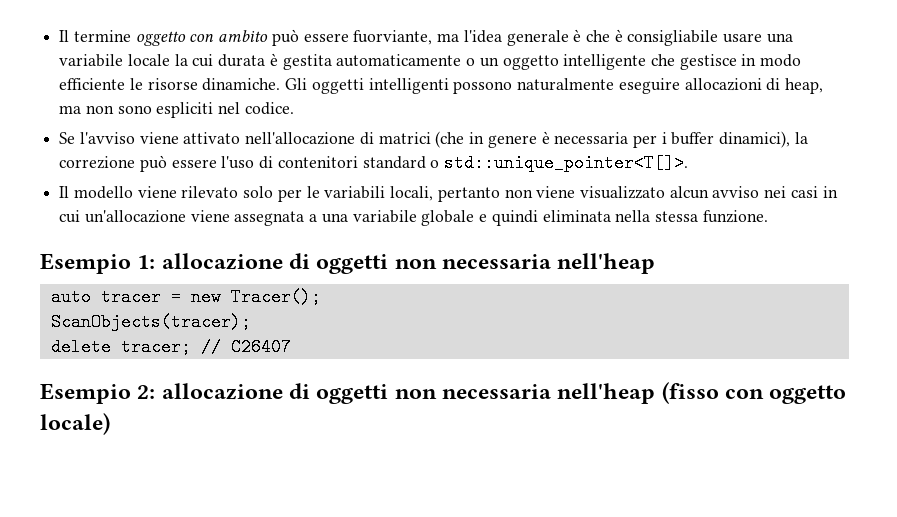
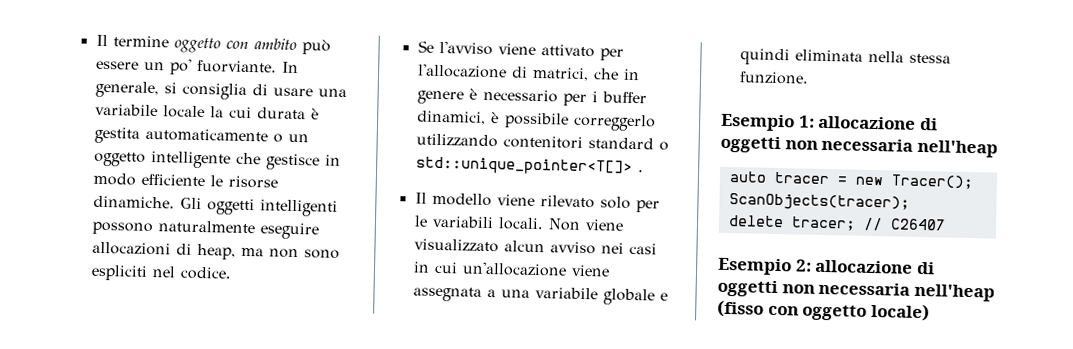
- Il termine oggetto con ambito può essere fuorviante, ma l'idea generale è che è consigliabile usare una variabile locale la cui durata è gestita automaticamente o un oggetto intelligente che gestisce in modo efficiente le risorse dinamiche.
+ Il termine oggetto con ambito può essere un po' fuorviante. In generale, si consiglia di usare una variabile locale la cui durata è gestita automaticamente o un oggetto intelligente che gestisce in modo efficiente le risorse dinamiche.
- Se l'avviso viene attivato nell'allocazione di matrici (che in genere è necessaria per i buffer dinamici), la correzione può essere l'uso di contenitori standard o std::unique_pointer<T[]>.
+ Se l'avviso viene attivato per l'allocazione di matrici, che in genere è necessario per i buffer dinamici, è possibile correggerlo utilizzando contenitori standard o std::unique_pointer<T[]> .
- Il modello viene rilevato solo per le variabili locali, pertanto non viene visualizzato alcun avviso nei casi in cui un'allocazione viene assegnata a una variabile globale e quindi eliminata nella stessa funzione.
+ Il modello viene rilevato solo per le variabili locali. Non viene visualizzato alcun avviso nei casi in cui un'allocazione viene assegnata a una variabile globale e quindi eliminata nella stessa funzione.

